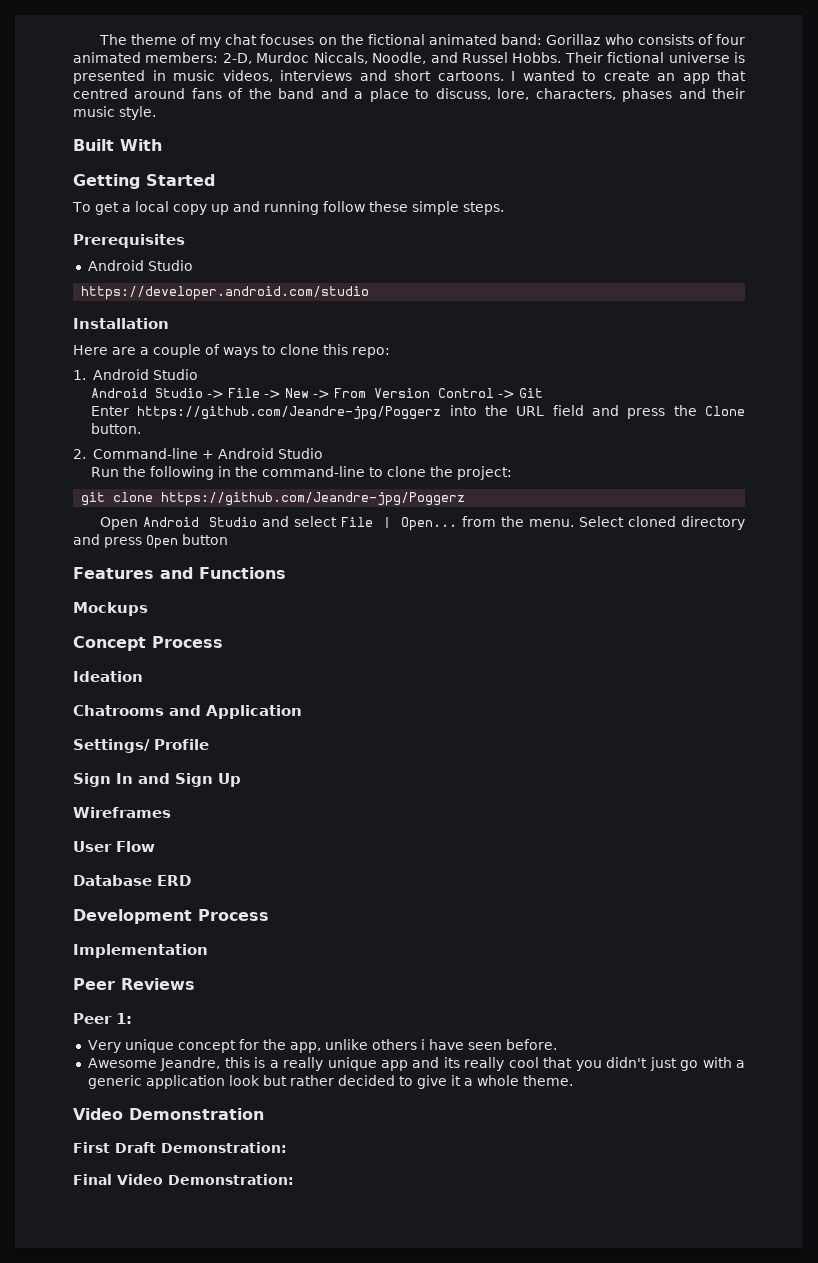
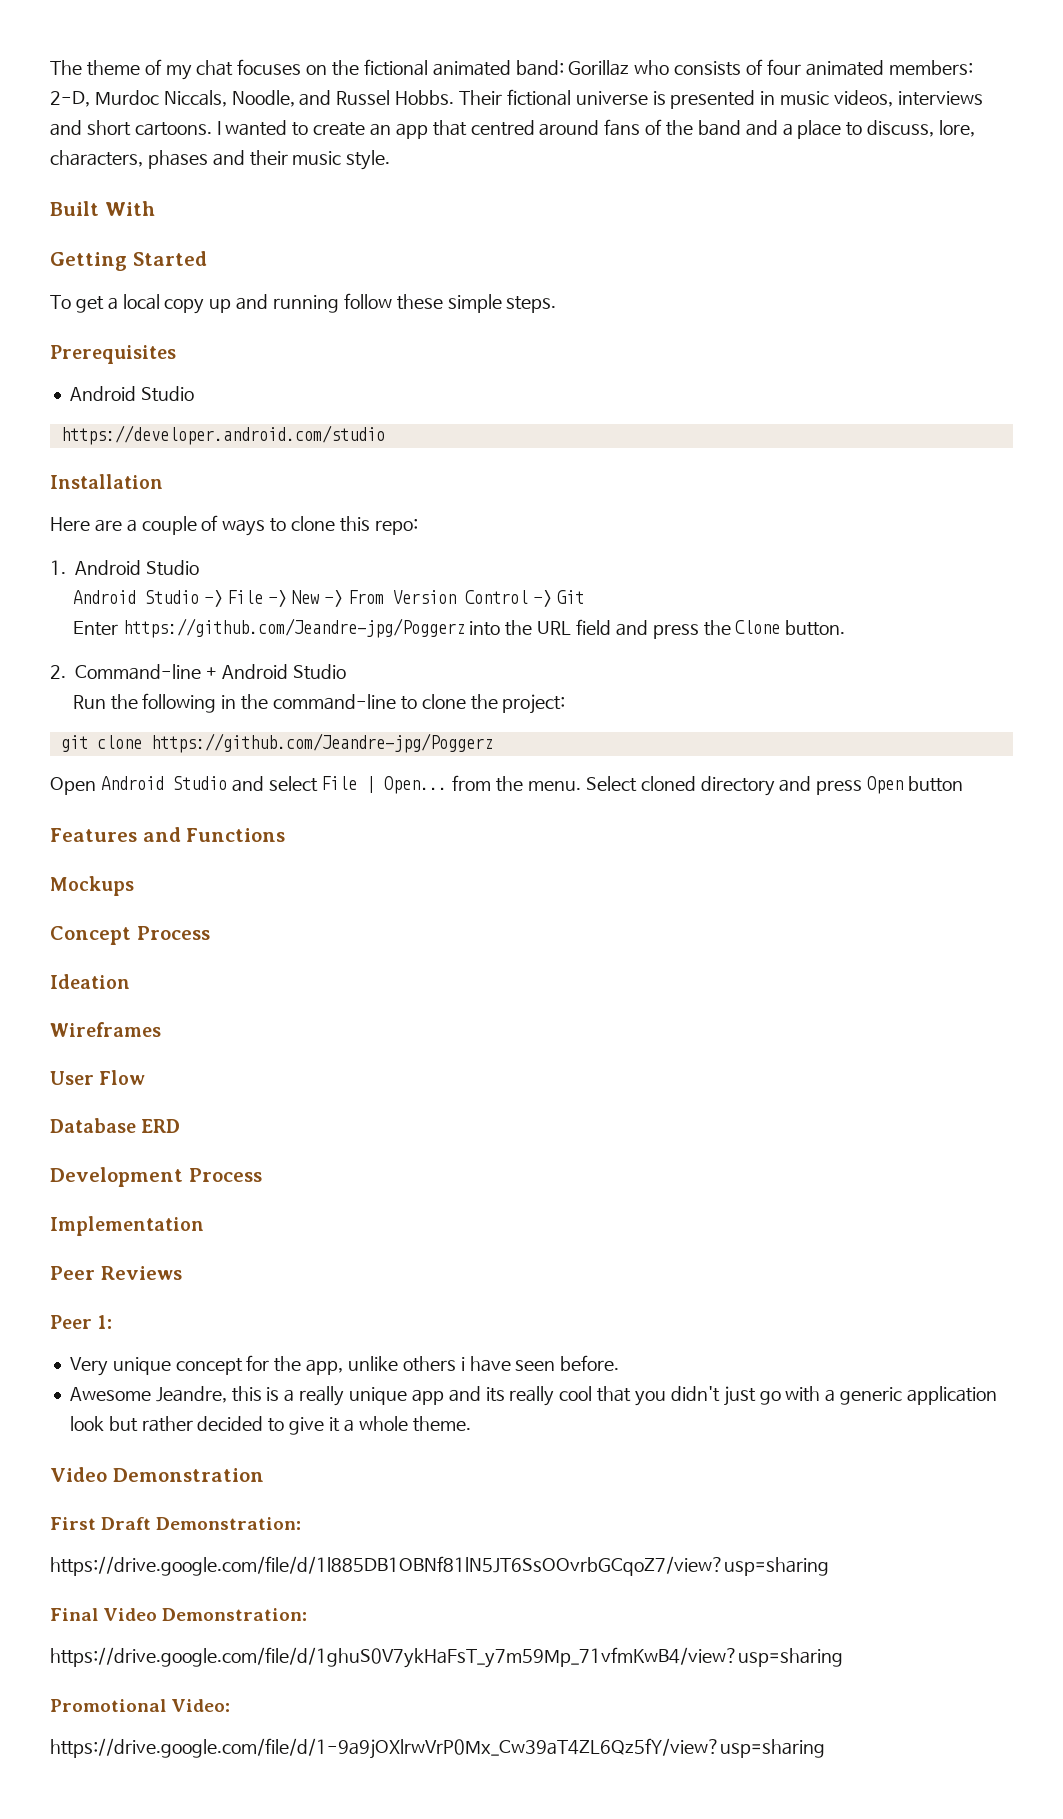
- Chatrooms and Application
- Settings/ Profile
- Sign In and Sign Up
+ https://drive.google.com/file/d/1l885DB1OBNf81lN5JT6SsOOvrbGCqoZ7/view?usp=sharing
+ https://drive.google.com/file/d/1ghuS0V7ykHaFsT_y7m59Mp_71vfmKwB4/view?usp=sharing
+ Promotional Video:
+ https://drive.google.com/file/d/1-9a9jOXlrwVrP0Mx_Cw39aT4ZL6Qz5fY/view?usp=sharing

